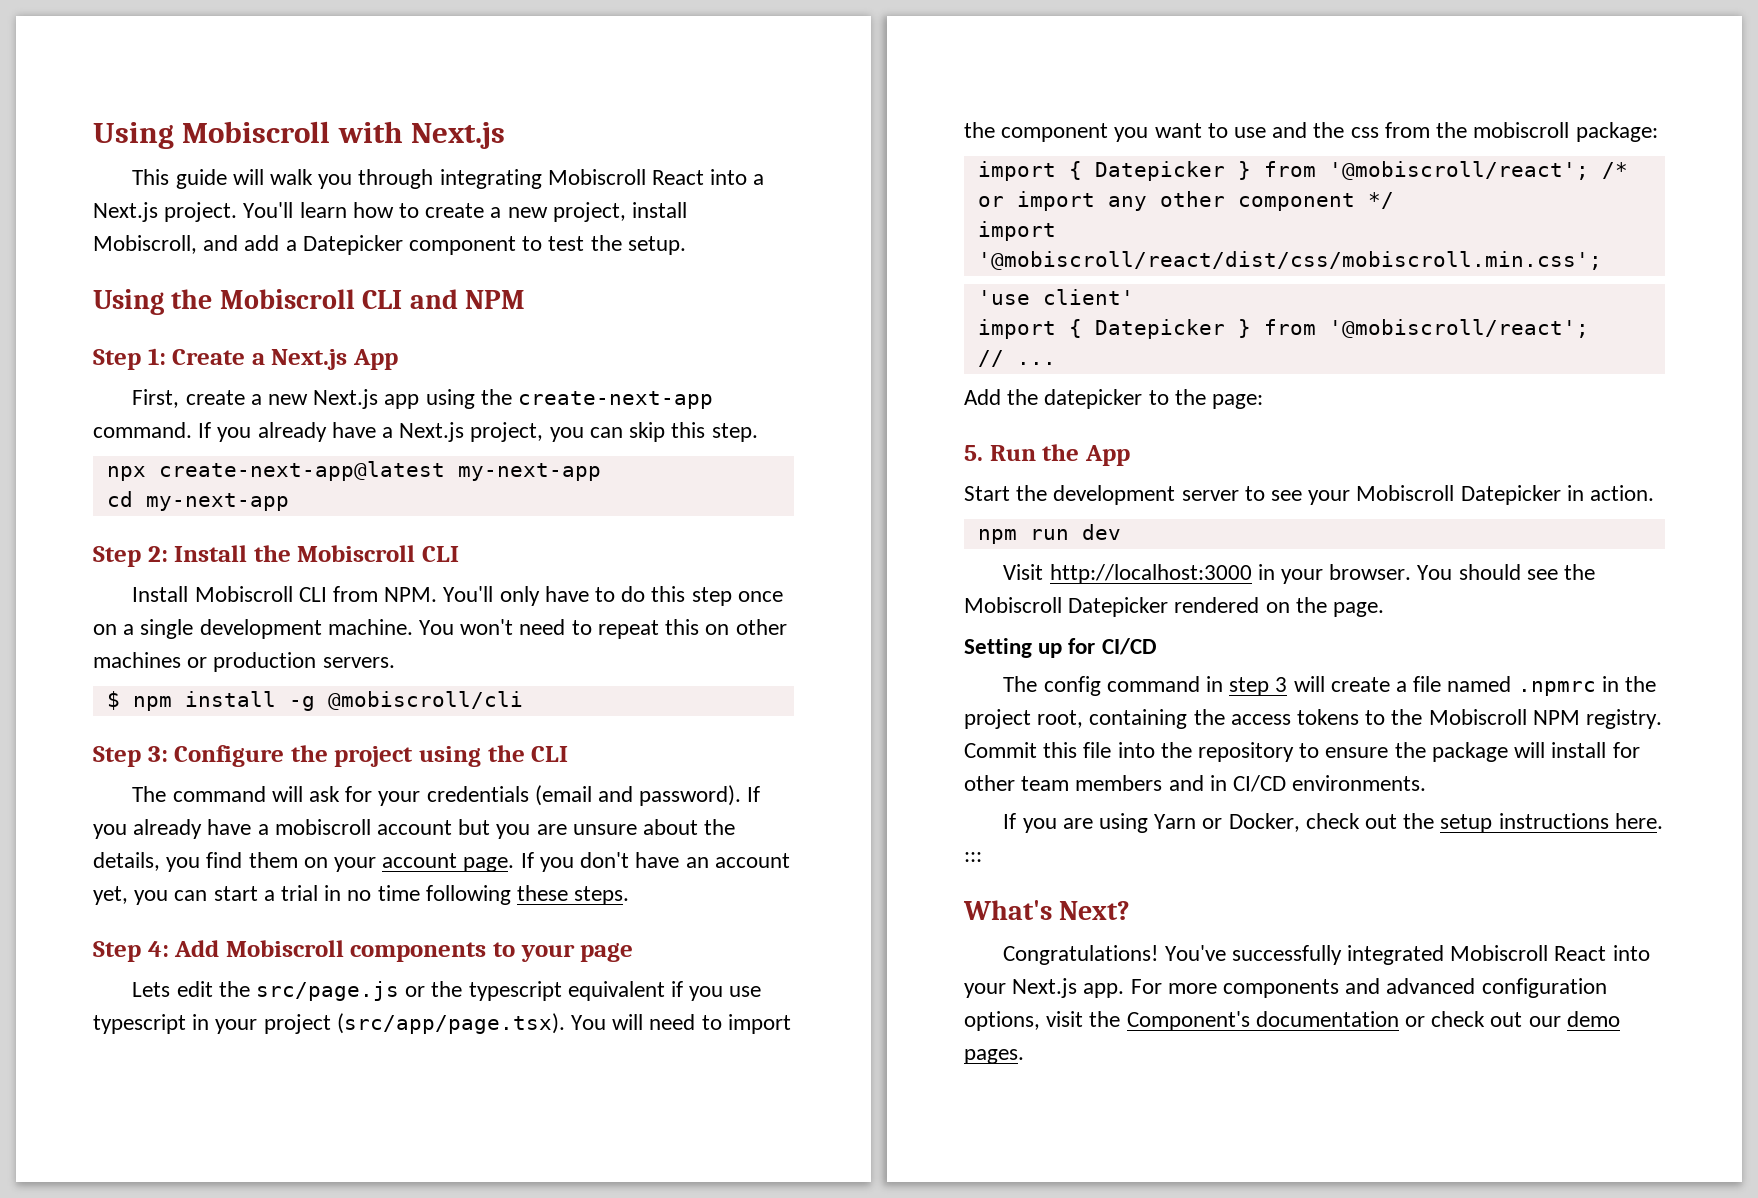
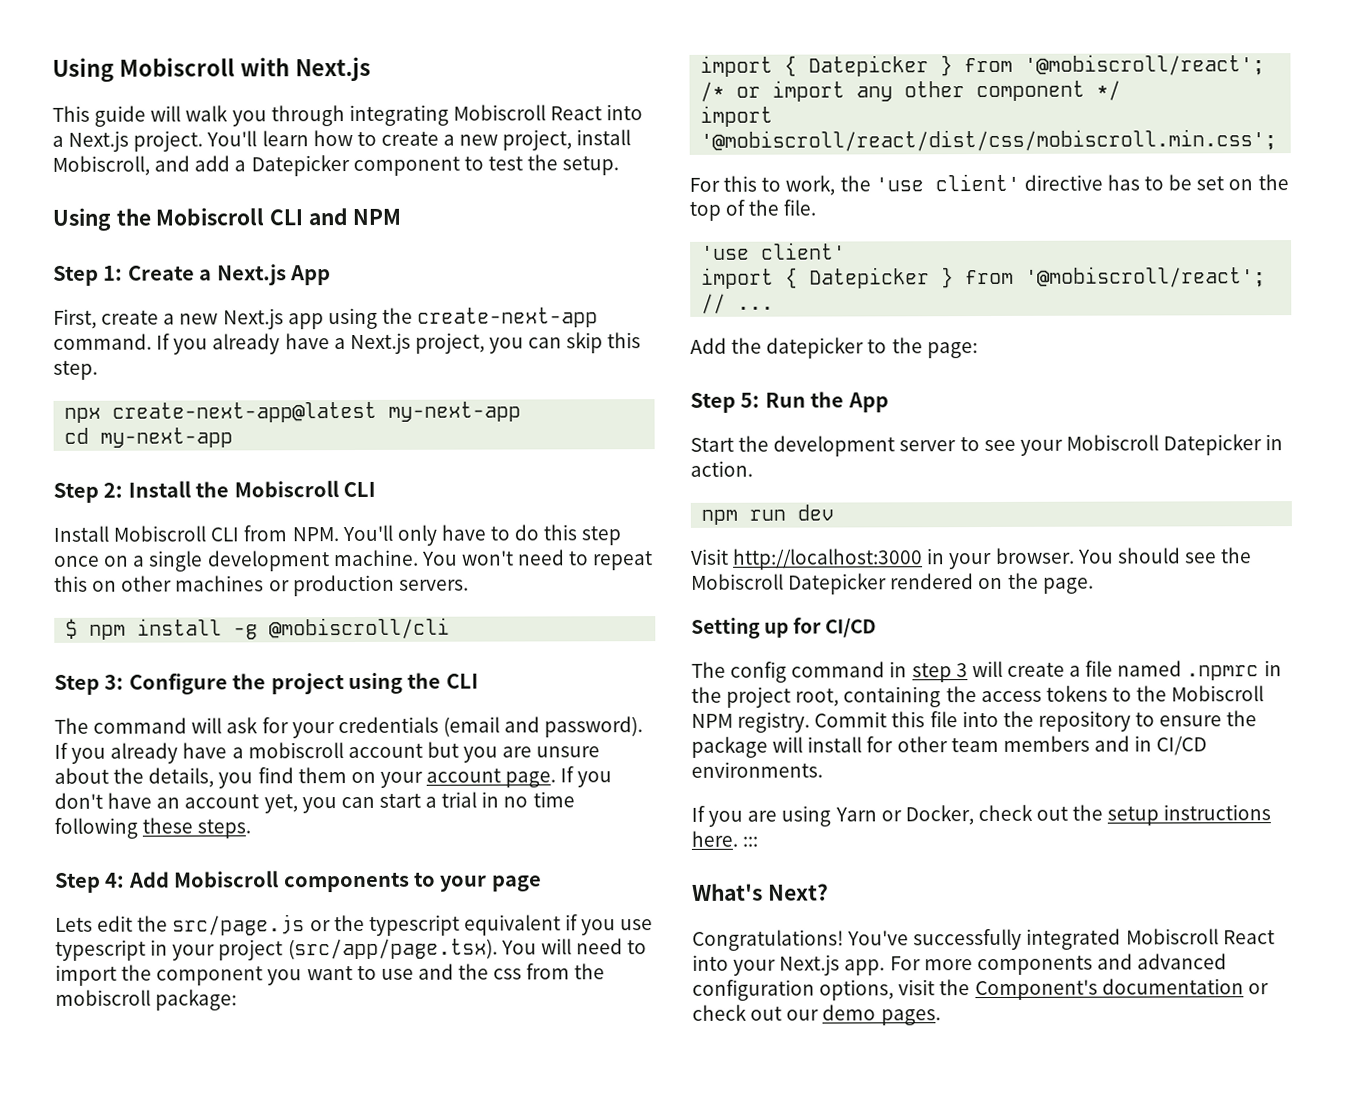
+ For this to work, the 'use client' directive has to be set on the top of the file.
- 5. Run the App
+ Step 5: Run the App

